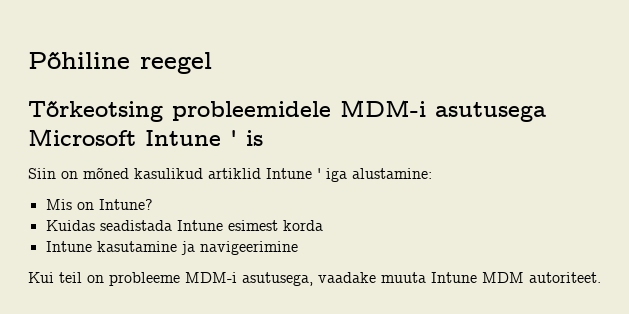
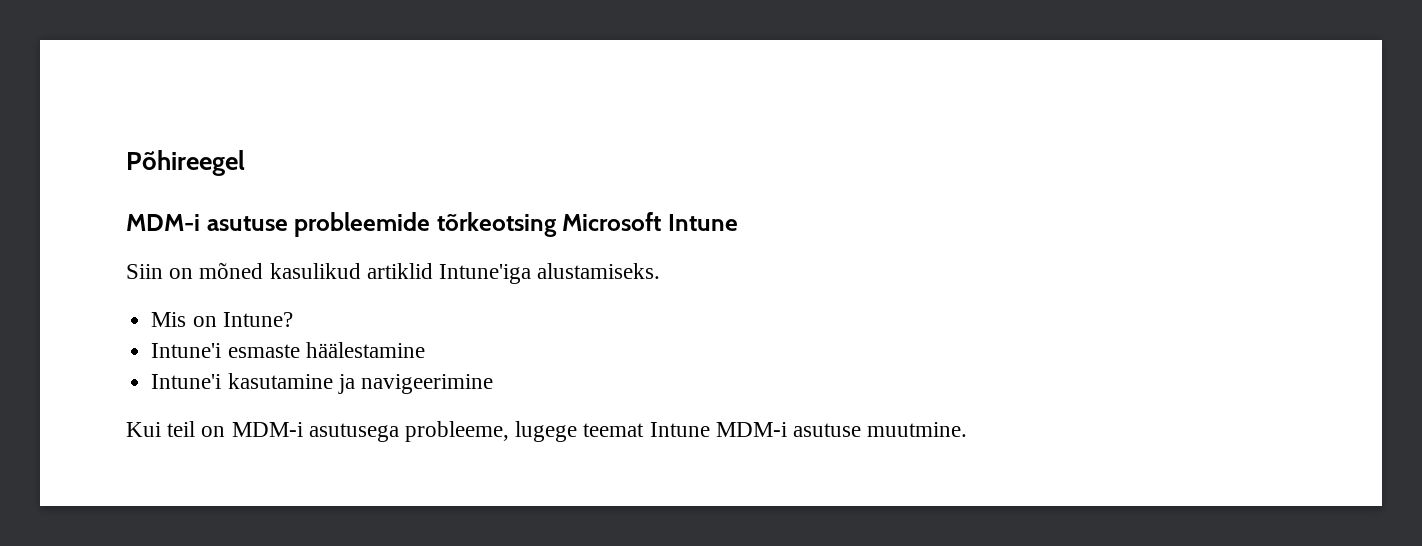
- Põhiline reegel
- Tõrkeotsing probleemidele MDM-i asutusega Microsoft Intune ' is
+ Põhireegel
+ MDM-i asutuse probleemide tõrkeotsing Microsoft Intune
- Siin on mõned kasulikud artiklid Intune ' iga alustamine:
+ Siin on mõned kasulikud artiklid Intune'iga alustamiseks.
- Kuidas seadistada Intune esimest korda
- Intune kasutamine ja navigeerimine
+ Intune'i esmaste häälestamine
+ Intune'i kasutamine ja navigeerimine
- Kui teil on probleeme MDM-i asutusega, vaadake muuta Intune MDM autoriteet.
+ Kui teil on MDM-i asutusega probleeme, lugege teemat Intune MDM-i asutuse muutmine.

